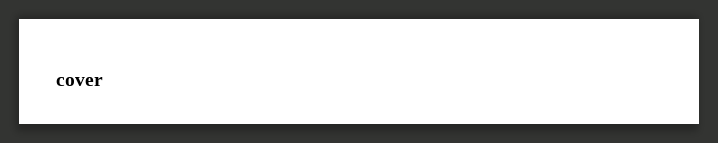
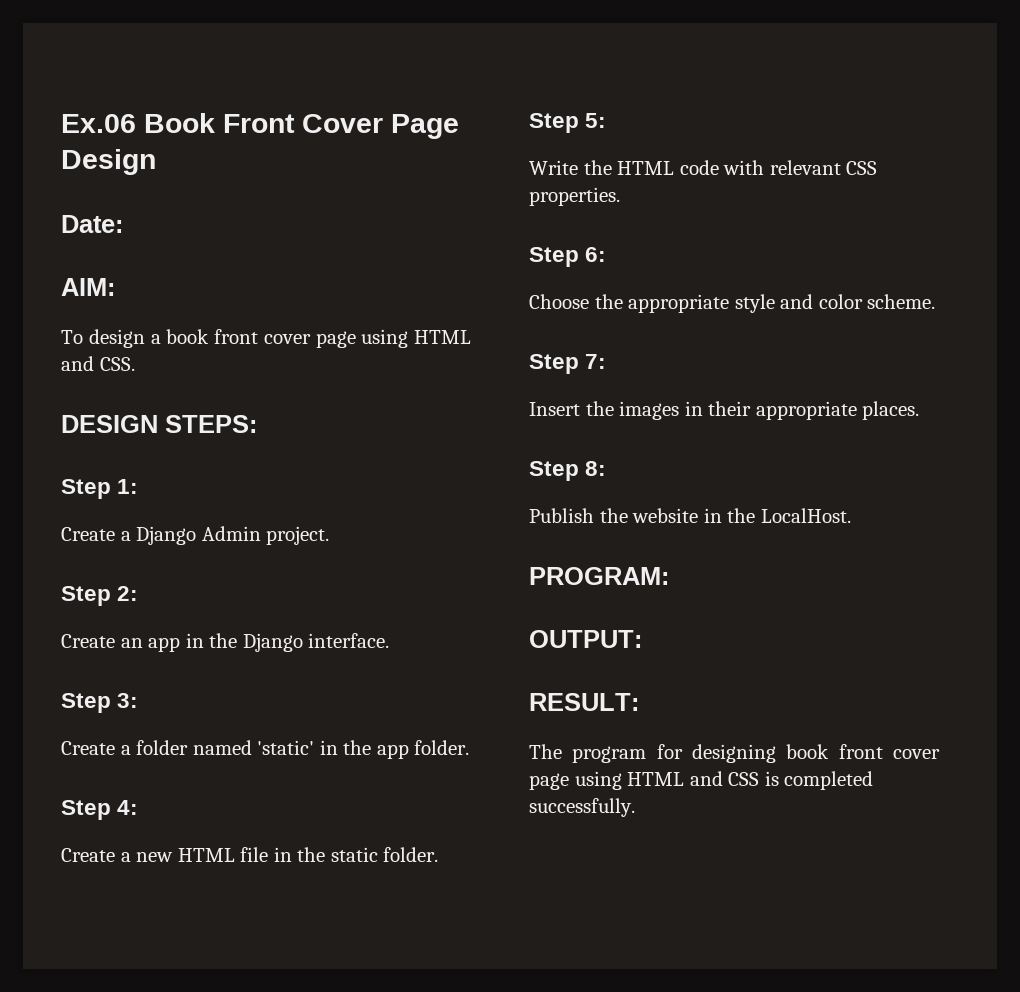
- cover
+ Ex.06 Book Front Cover Page Design
+ Date:
+ AIM:
+ To design a book front cover page using HTML and CSS.
+ DESIGN STEPS:
+ Step 1:
+ Create a Django Admin project.
+ Step 2:
+ Create an app in the Django interface.
+ Step 3:
+ Create a folder named 'static' in the app folder.
+ Step 4:
+ Create a new HTML file in the static folder.
+ Step 5:
+ Write the HTML code with relevant CSS properties.
+ Step 6:
+ Choose the appropriate style and color scheme.
+ Step 7:
+ Insert the images in their appropriate places.
+ Step 8:
+ Publish the website in the LocalHost.
+ PROGRAM:
+ OUTPUT:
+ RESULT:
+ The program for designing book front cover page using HTML and CSS is completed successfully.

